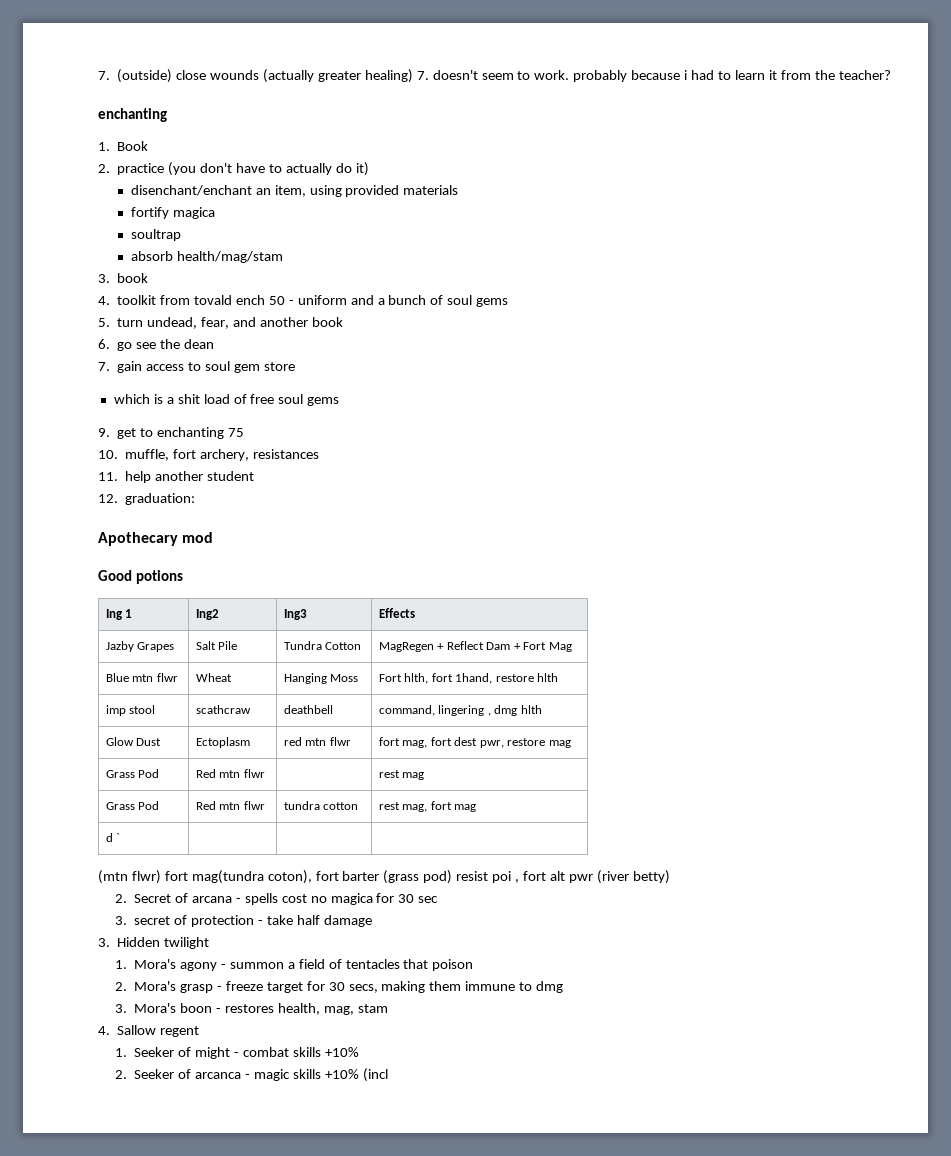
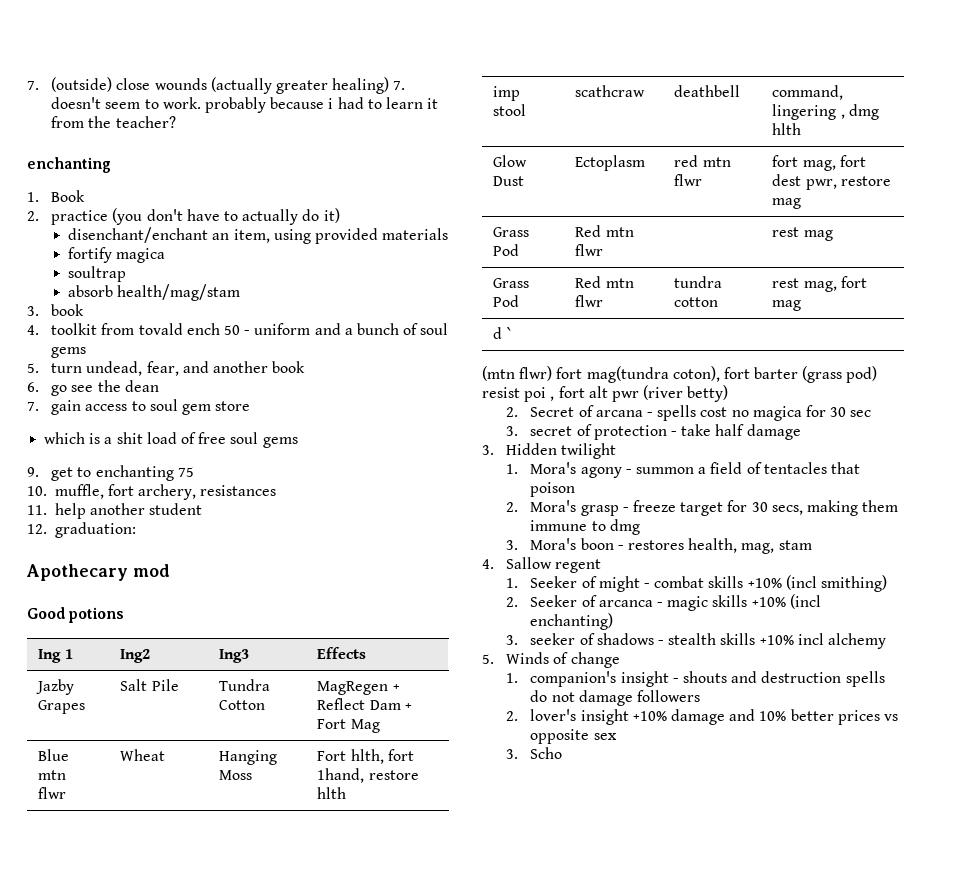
- 1. Seeker of might - combat skills +10%
+ 1. Seeker of might - combat skills +10% (incl smithing)
- 2. Seeker of arcanca - magic skills +10% (incl
+ 2. Seeker of arcanca - magic skills +10% (incl enchanting)
+ 3. seeker of shadows - stealth skills +10% incl alchemy
+ 5. Winds of change
+ 1. companion's insight - shouts and destruction spells do not damage followers
+ 2. lover's insight +10% damage and 10% better prices vs opposite sex
+ 3. Scho

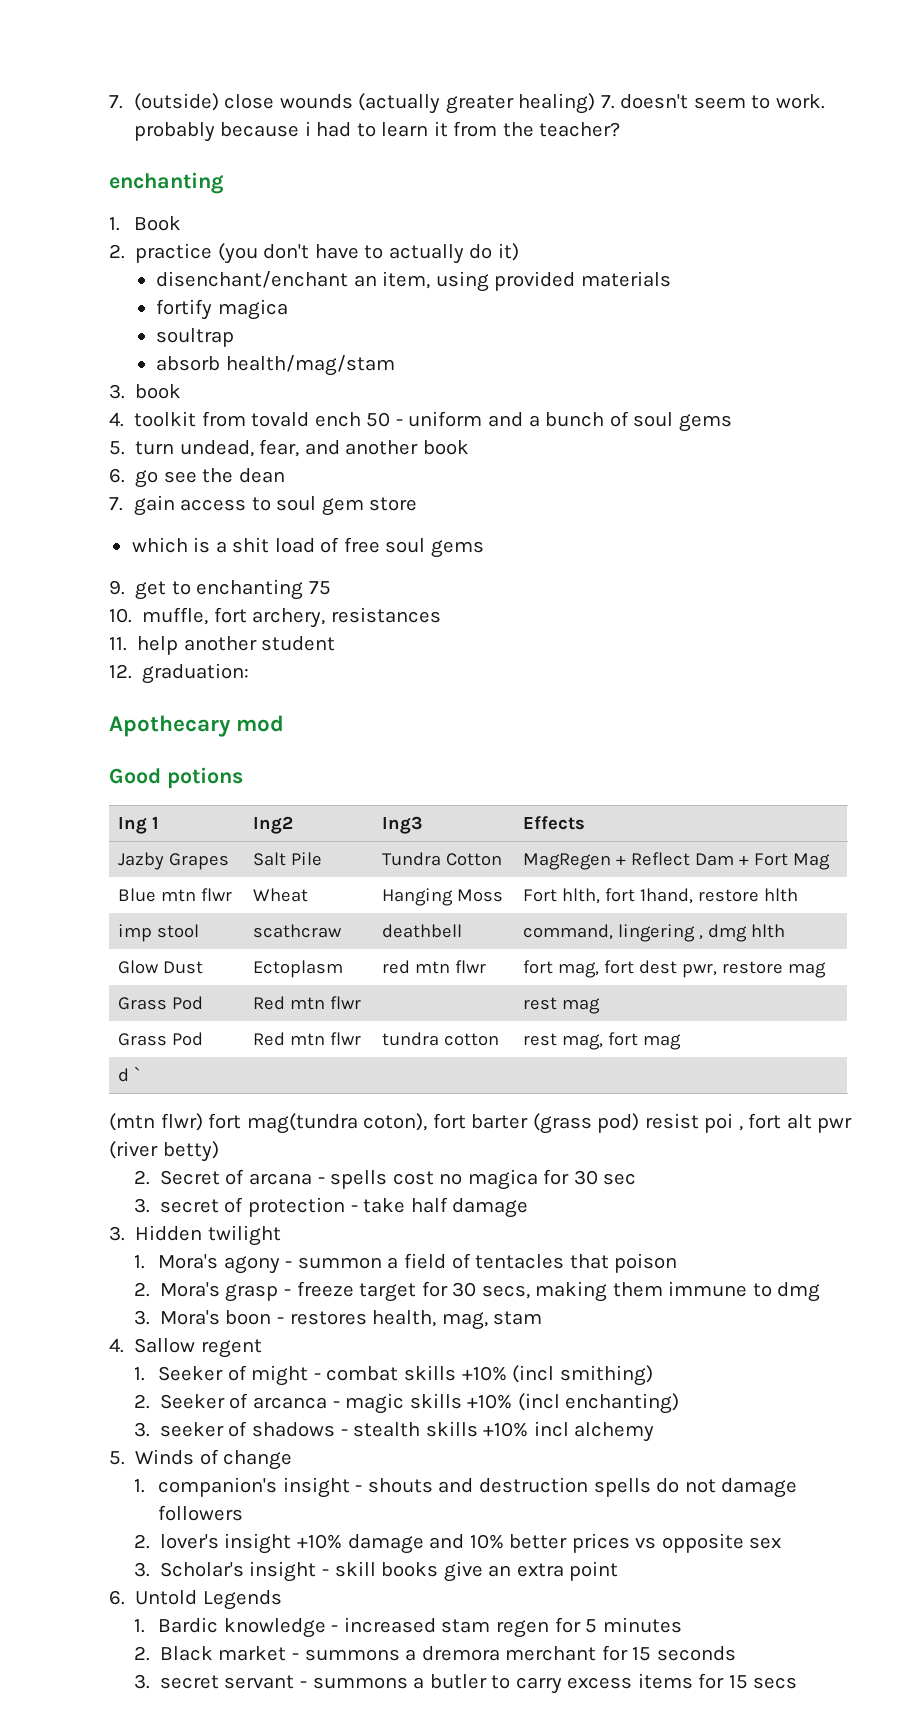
- 3. Scho
+ 3. Scholar's insight - skill books give an extra point
+ 6. Untold Legends
+ 1. Bardic knowledge - increased stam regen for 5 minutes
+ 2. Black market - summons a dremora merchant for 15 seconds
+ 3. secret servant - summons a butler to carry excess items for 15 secs

